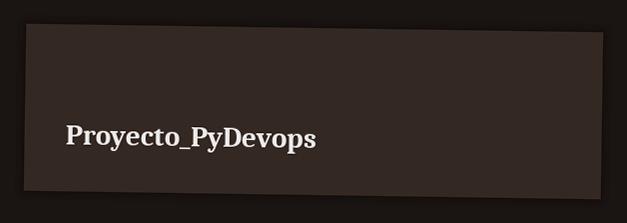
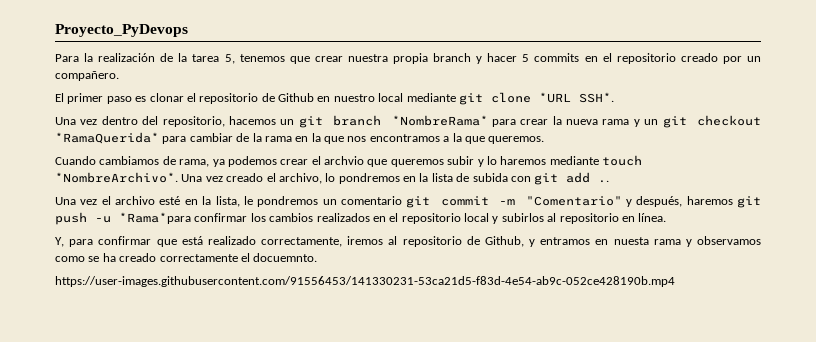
+ Para la realización de la tarea 5, tenemos que crear nuestra propia branch y hacer 5 commits en el repositorio creado por un compañero.
+ El primer paso es clonar el repositorio de Github en nuestro local mediante git clone *URL SSH*.
+ Una vez dentro del repositorio, hacemos un git branch *NombreRama* para crear la nueva rama y un git checkout *RamaQuerida* para cambiar de la rama en la que nos encontramos a la que queremos.
+ Cuando cambiamos de rama, ya podemos crear el archvio que queremos subir y lo haremos mediante touch *NombreArchivo*. Una vez creado el archivo, lo pondremos en la lista de subida con git add ..
+ Una vez el archivo esté en la lista, le pondremos un comentario git commit -m "Comentario" y después, haremos git push -u *Rama*para confirmar los cambios realizados en el repositorio local y subirlos al repositorio en línea.
+ Y, para confirmar que está realizado correctamente, iremos al repositorio de Github, y entramos en nuesta rama y observamos como se ha creado correctamente el docuemnto.
+ https://user-images.githubusercontent.com/91556453/141330231-53ca21d5-f83d-4e54-ab9c-052ce428190b.mp4

